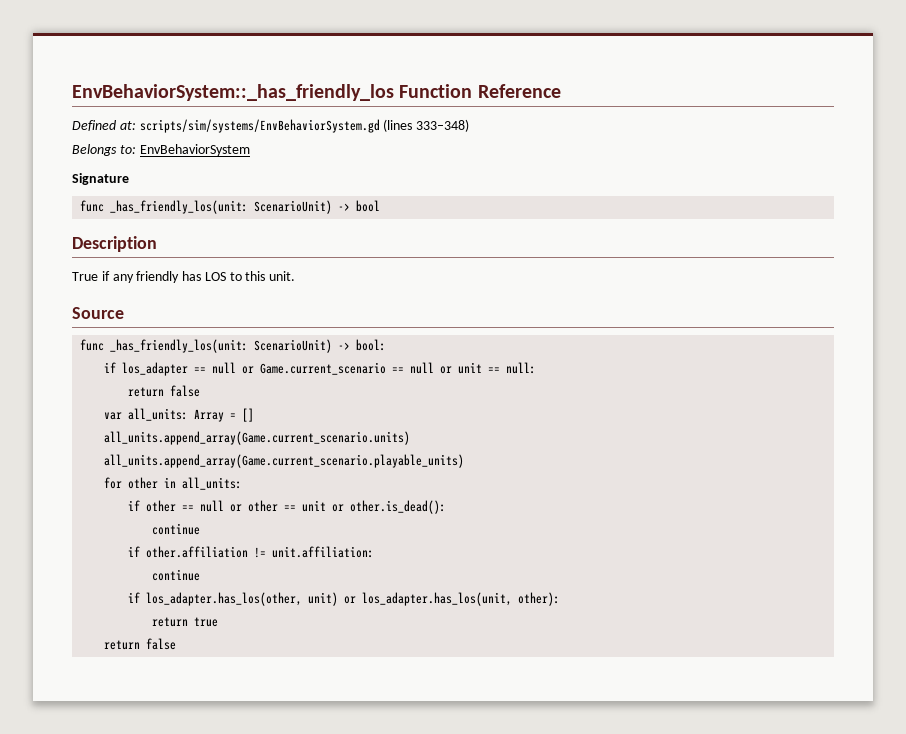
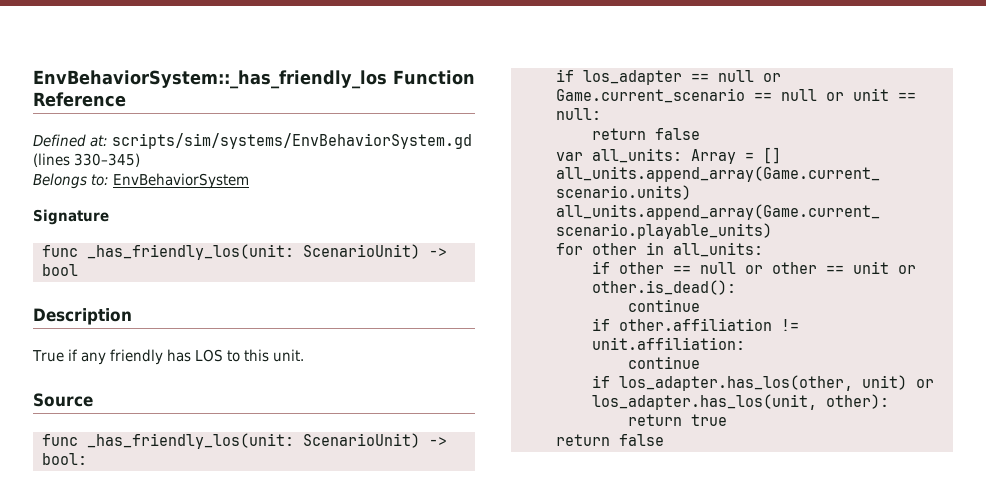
- Defined at: scripts/sim/systems/EnvBehaviorSystem.gd (lines 333–348)
+ Defined at: scripts/sim/systems/EnvBehaviorSystem.gd (lines 330–345)

